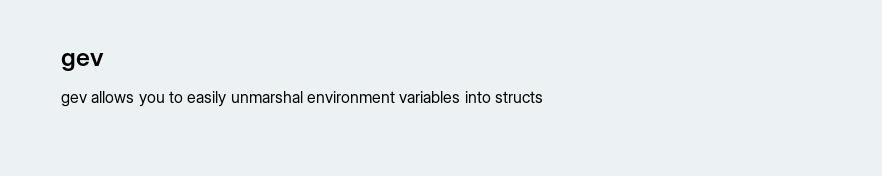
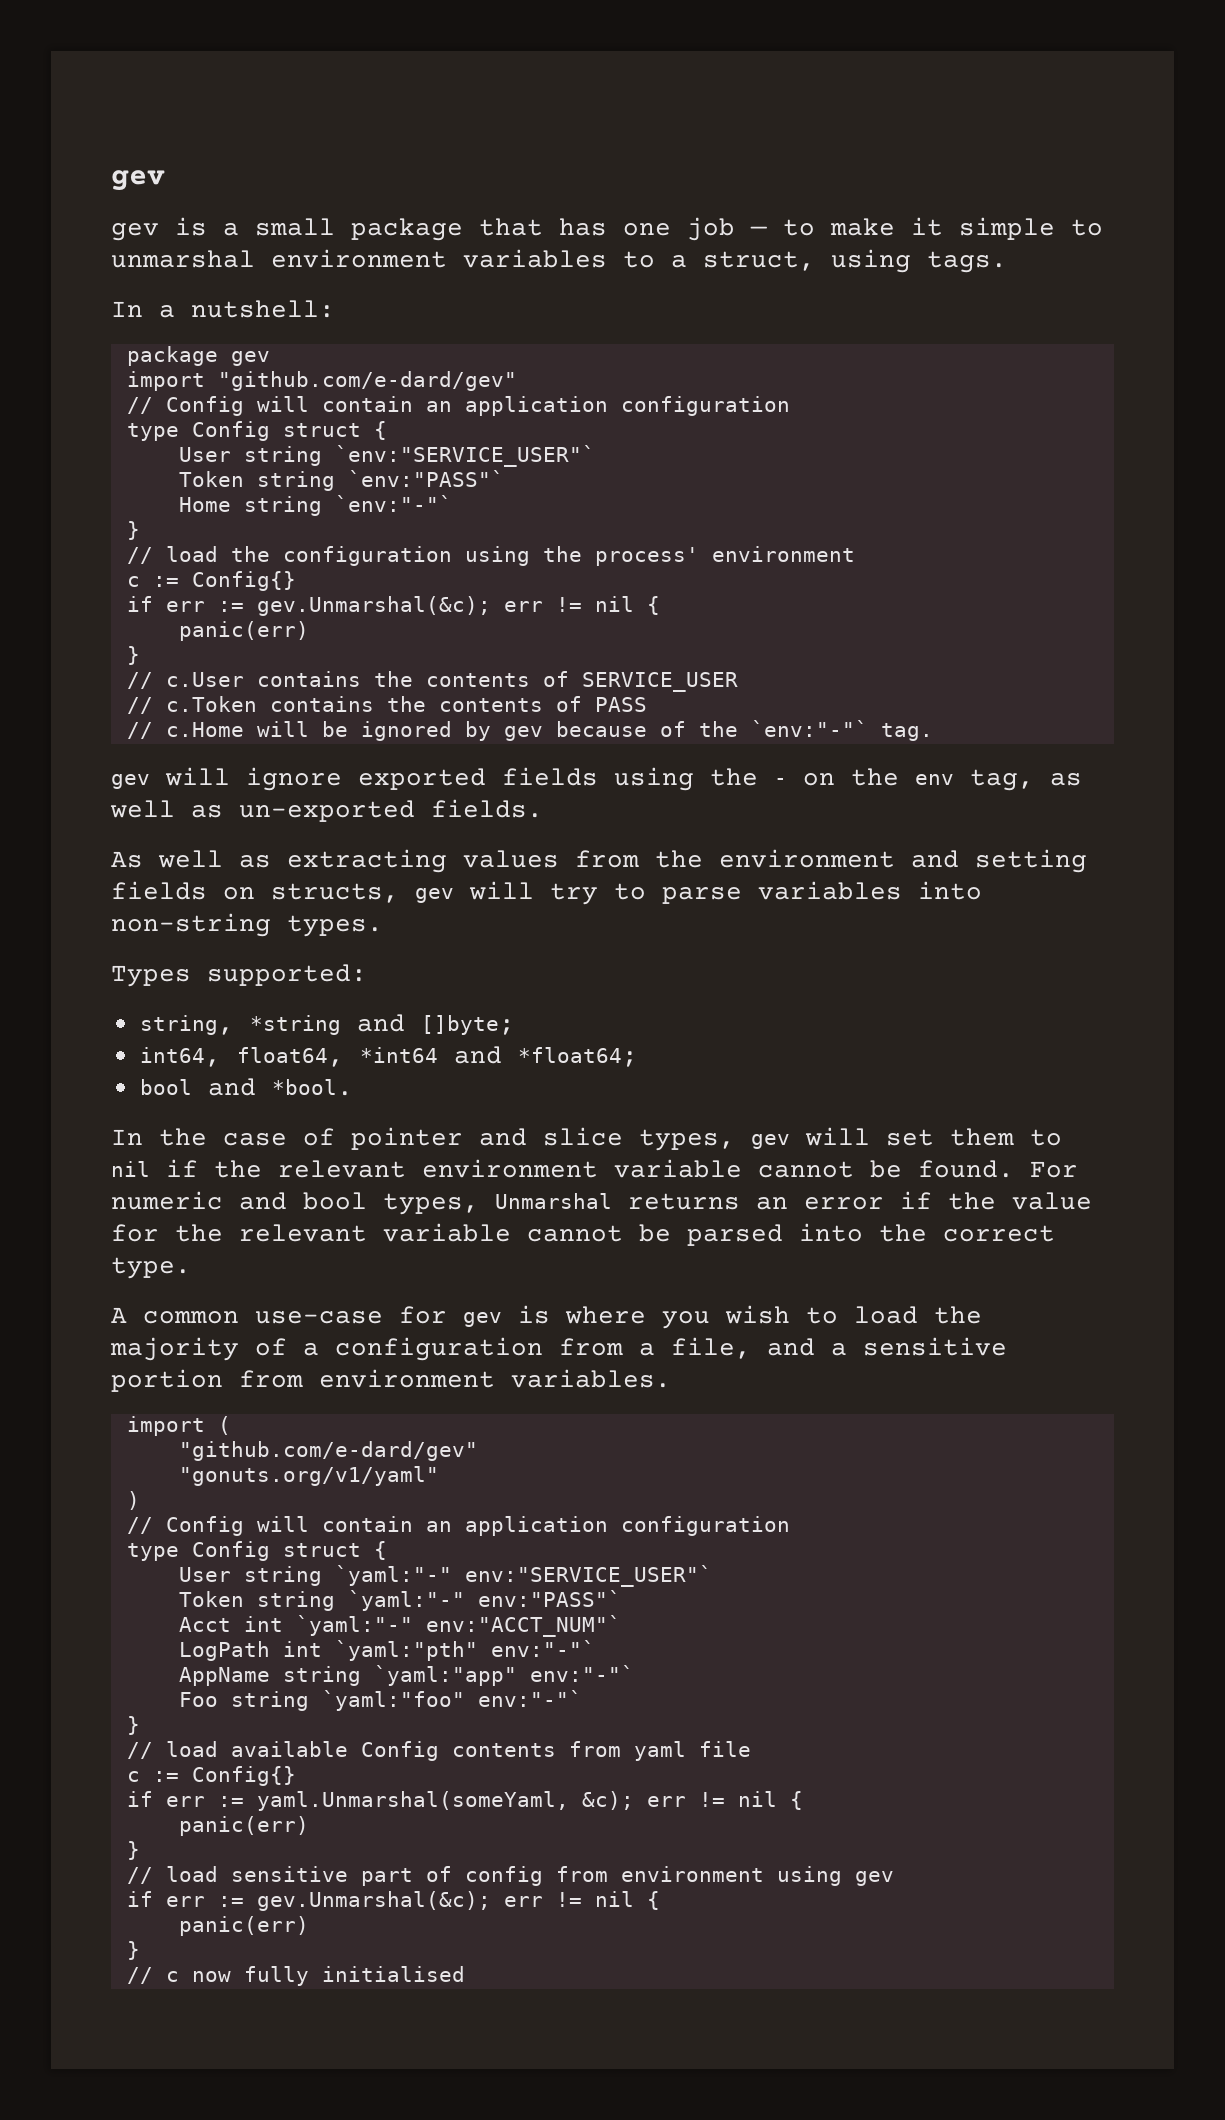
- gev allows you to easily unmarshal environment variables into structs
+ gev is a small package that has one job — to make it simple to unmarshal environment variables to a struct, using tags.
+ In a nutshell:
+ package gev
+ import "github.com/e-dard/gev"
+ // Config will contain an application configuration
+ type Config struct {
+ User string `env:"SERVICE_USER"`
+ Token string `env:"PASS"`
+ Home string `env:"-"`
+ }
+ // load the configuration using the process' environment
+ c := Config{}
+ if err := gev.Unmarshal(&c); err != nil {
+ panic(err)
+ }
+ // c.User contains the contents of SERVICE_USER
+ // c.Token contains the contents of PASS
+ // c.Home will be ignored by gev because of the `env:"-"` tag.
+ gev will ignore exported fields using the - on the env tag, as well as un-exported fields.
+ As well as extracting values from the environment and setting fields on structs, gev will try to parse variables into non-string types.
+ Types supported:
+ string, *string and []byte;
+ int64, float64, *int64 and *float64;
+ bool and *bool.
+ In the case of pointer and slice types, gev will set them to nil if the relevant environment variable cannot be found. For numeric and bool types, Unmarshal returns an error if the value for the relevant variable cannot be parsed into the correct type.
+ A common use-case for gev is where you wish to load the majority of a configuration from a file, and a sensitive portion from environment variables.
+ import (
+ "github.com/e-dard/gev"
+ "gonuts.org/v1/yaml"
+ )
+ // Config will contain an application configuration
+ type Config struct {
+ User string `yaml:"-" env:"SERVICE_USER"`
+ Token string `yaml:"-" env:"PASS"`
+ Acct int `yaml:"-" env:"ACCT_NUM"`
+ LogPath int `yaml:"pth" env:"-"`
+ AppName string `yaml:"app" env:"-"`
+ Foo string `yaml:"foo" env:"-"`
+ }
+ // load available Config contents from yaml file
+ c := Config{}
+ if err := yaml.Unmarshal(someYaml, &c); err != nil {
+ panic(err)
+ }
+ // load sensitive part of config from environment using gev
+ if err := gev.Unmarshal(&c); err != nil {
+ panic(err)
+ }
+ // c now fully initialised

